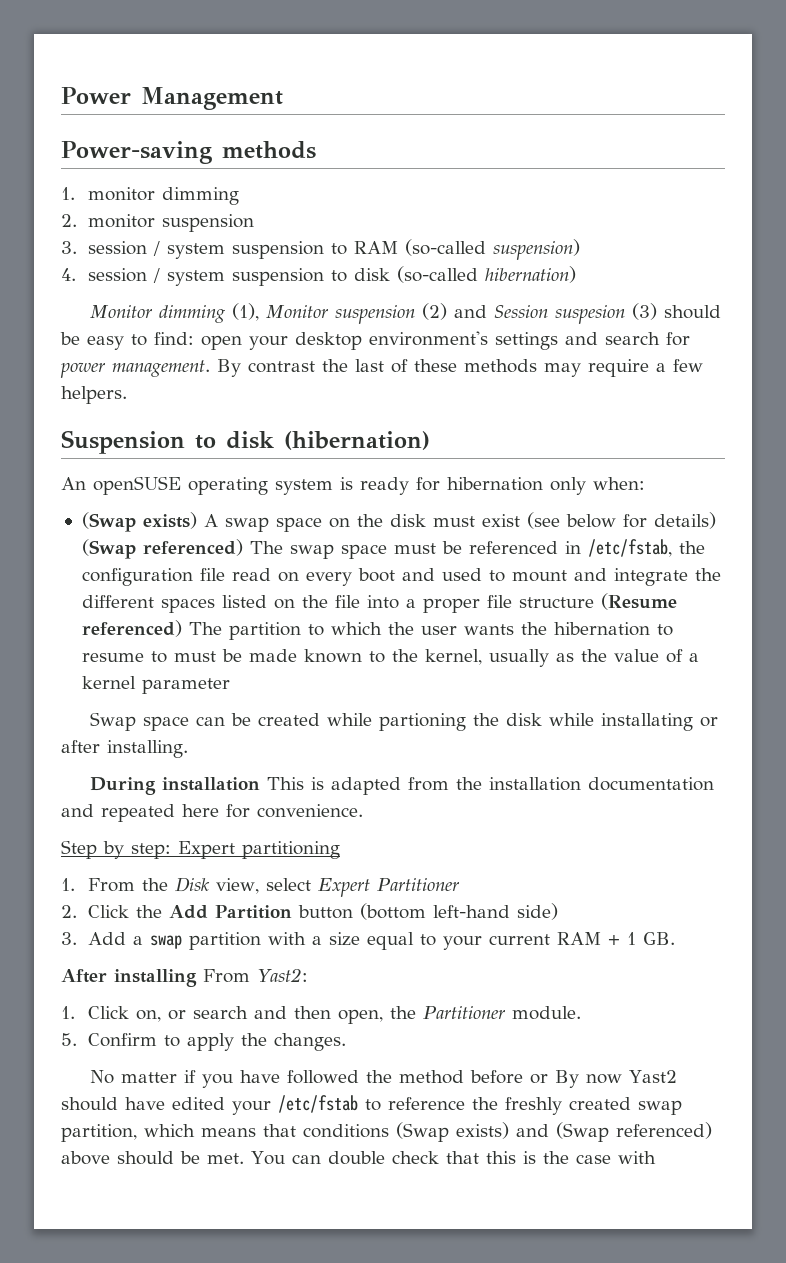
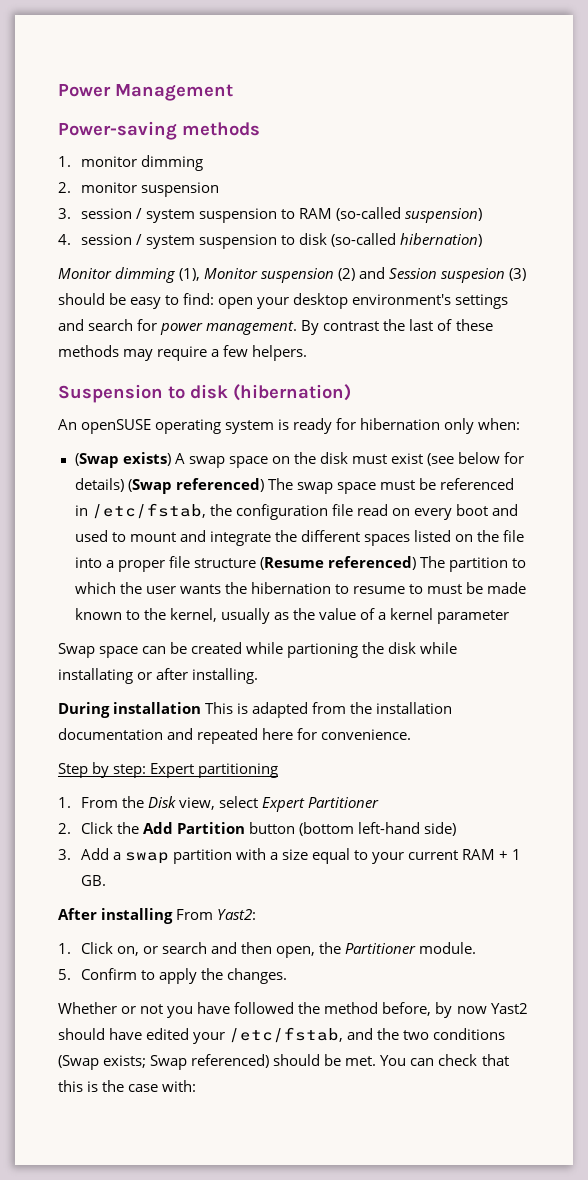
- No matter if you have followed the method before or By now Yast2 should have edited your /etc/fstab to reference the freshly created swap partition, which means that conditions (Swap exists) and (Swap referenced) above should be met.
+ Whether or not you have followed the method before, by now Yast2 should have edited your /etc/fstab, and the two conditions (Swap exists; Swap referenced) should be met.
- You can double check that this is the case with
+ You can check that this is the case with:

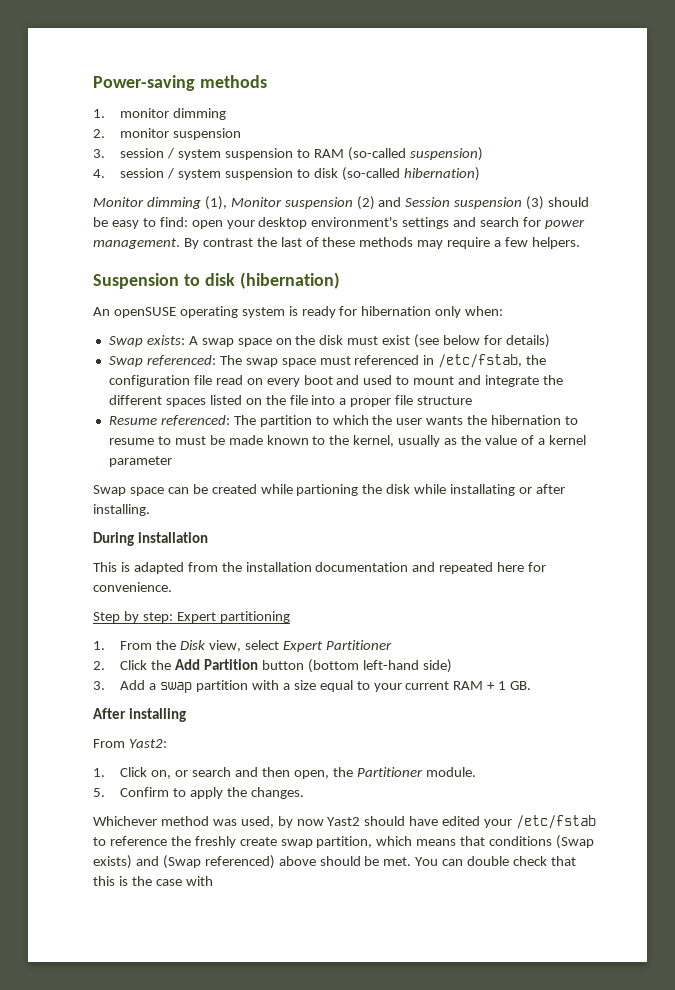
- Power Management
- Monitor dimming (1), Monitor suspension (2) and Session suspesion (3) should be easy to find: open your desktop environment's settings and search for power management.
+ Monitor dimming (1), Monitor suspension (2) and Session suspension (3) should be easy to find: open your desktop environment's settings and search for power management.
- (Swap exists) A swap space on the disk must exist (see below for details) (Swap referenced) The swap space must be referenced in /etc/fstab, the configuration file read on every boot and used to mount and integrate the different spaces listed on the file into a proper file structure (Resume referenced) The partition to which the user wants the hibernation to resume to must be made known to the kernel, usually as the value of a kernel parameter
+ Swap exists: A swap space on the disk must exist (see below for details)
+ Swap referenced: The swap space must referenced in /etc/fstab, the configuration file read on every boot and used to mount and integrate the different spaces listed on the file into a proper file structure
+ Resume referenced: The partition to which the user wants the hibernation to resume to must be made known to the kernel, usually as the value of a kernel parameter
- During installation This is adapted from the installation documentation and repeated here for convenience.
+ During installation
+ This is adapted from the installation documentation and repeated here for convenience.
- After installing From Yast2:
+ After installing
+ From Yast2:
- Whether or not you have followed the method before, by now Yast2 should have edited your /etc/fstab, and the two conditions (Swap exists; Swap referenced) should be met.
+ Whichever method was used, by now Yast2 should have edited your /etc/fstab to reference the freshly create swap partition, which means that conditions (Swap exists) and (Swap referenced) above should be met.
- You can check that this is the case with:
+ You can double check that this is the case with

